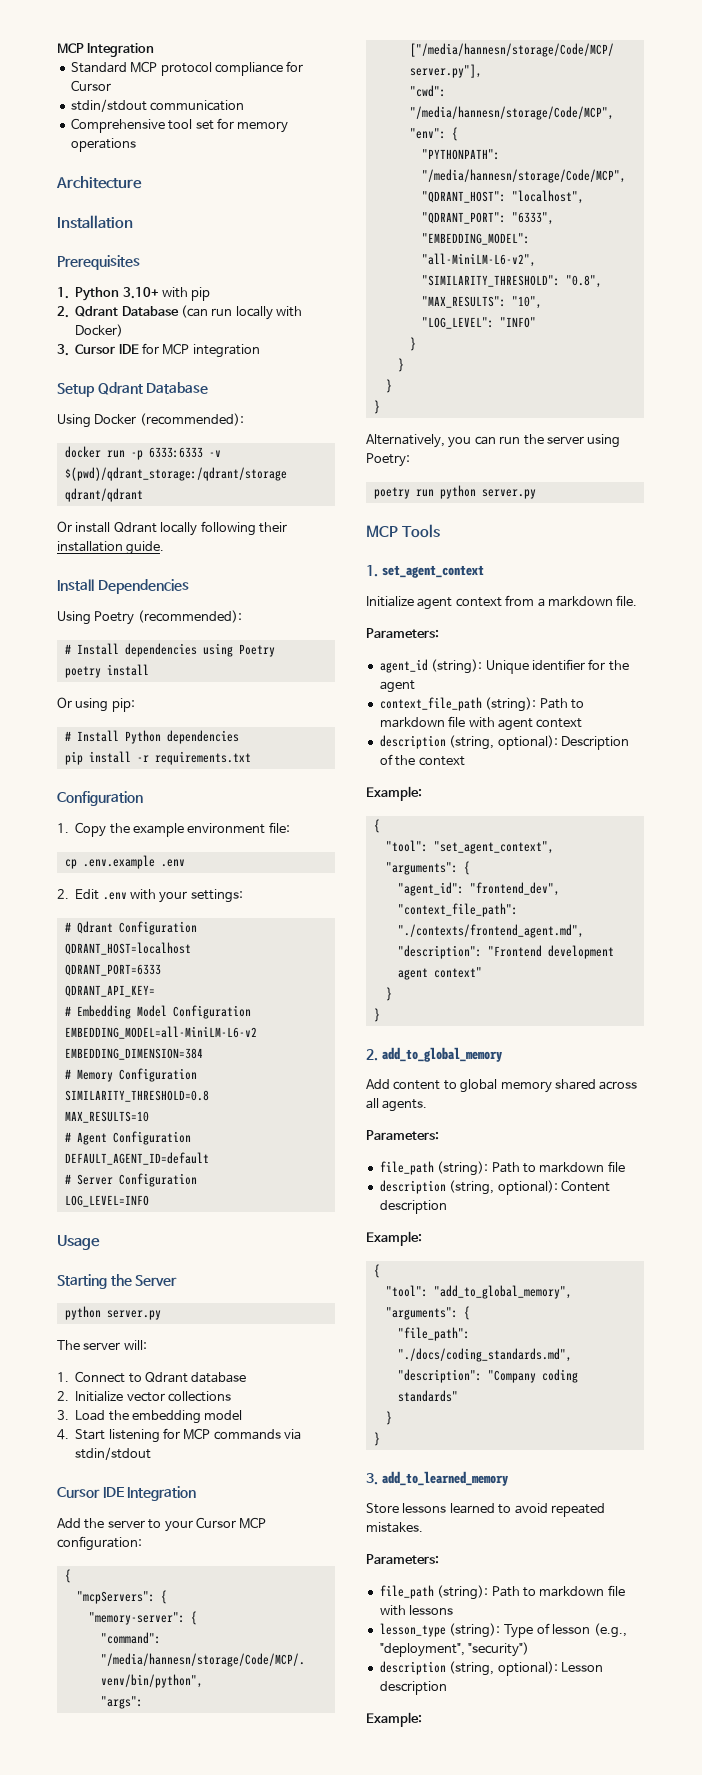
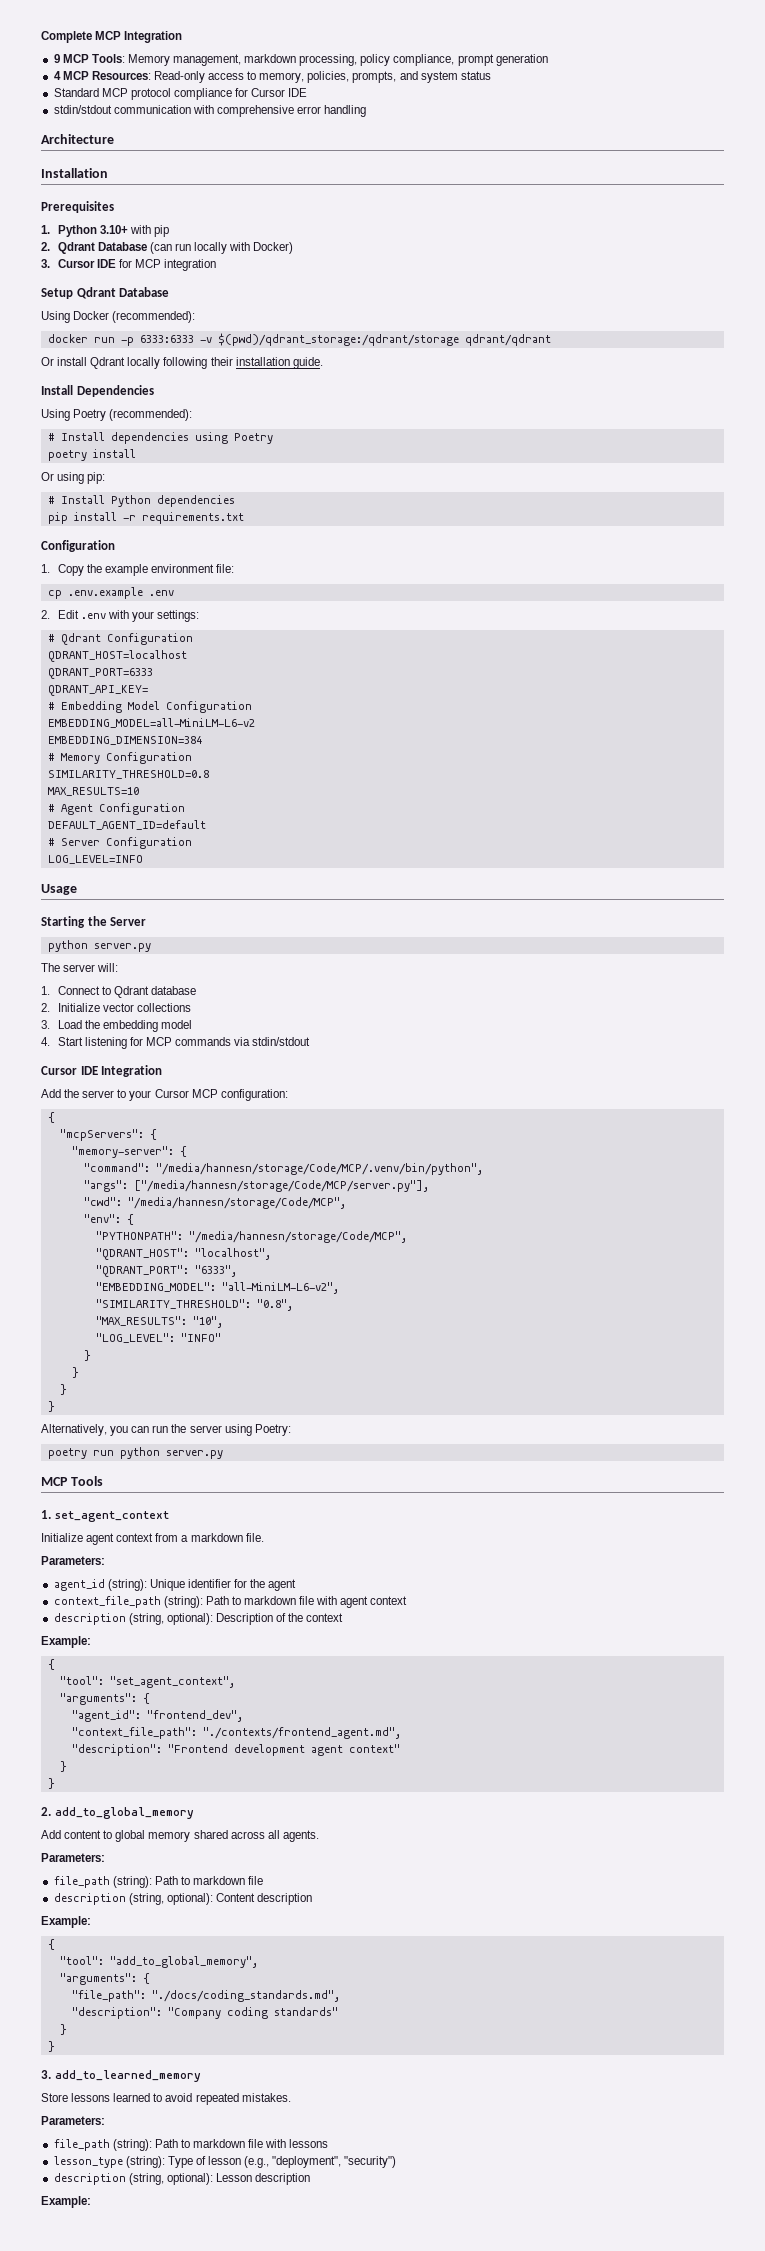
- MCP Integration
+ Complete MCP Integration
+ 9 MCP Tools: Memory management, markdown processing, policy compliance, prompt generation
+ 4 MCP Resources: Read-only access to memory, policies, prompts, and system status
- Standard MCP protocol compliance for Cursor
+ Standard MCP protocol compliance for Cursor IDE
- stdin/stdout communication
- Comprehensive tool set for memory operations
+ stdin/stdout communication with comprehensive error handling

